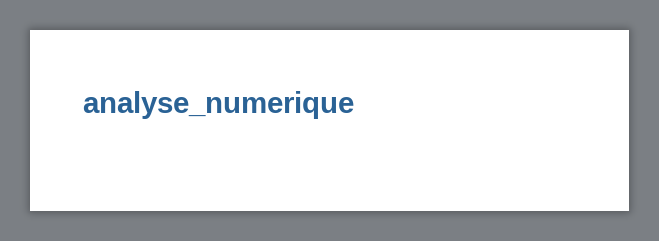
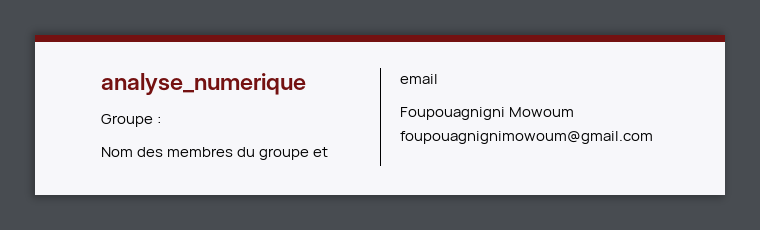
+ Groupe :
+ Nom des membres du groupe et email
+ Foupouagnigni Mowoum foupouagnignimowoum@gmail.com

